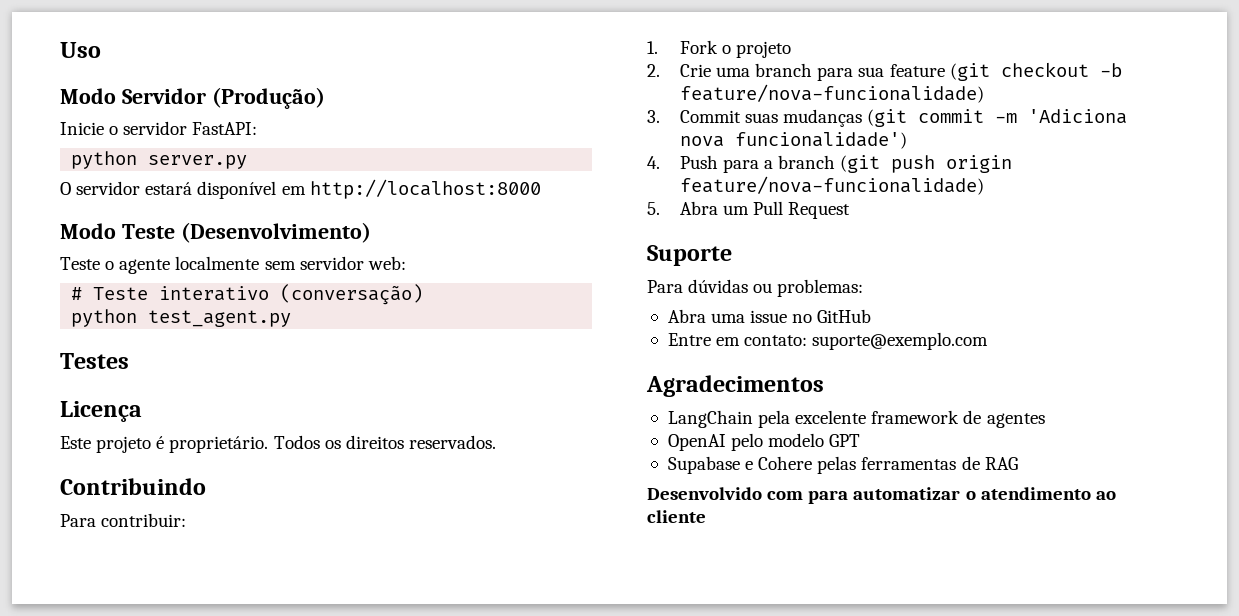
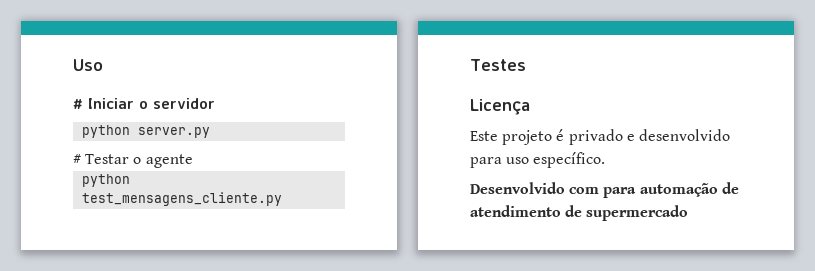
- Modo Servidor (Produção)
- Inicie o servidor FastAPI:
+ # Iniciar o servidor
- O servidor estará disponível em http://localhost:8000
- Modo Teste (Desenvolvimento)
- Teste o agente localmente sem servidor web:
- # Teste interativo (conversação)
- python test_agent.py
+ # Testar o agente
+ python test_mensagens_cliente.py
- Este projeto é proprietário. Todos os direitos reservados.
- Contribuindo
- Para contribuir:
- 1. Fork o projeto
- 2. Crie uma branch para sua feature (git checkout -b feature/nova-funcionalidade)
- 3. Commit suas mudanças (git commit -m 'Adiciona nova funcionalidade')
- 4. Push para a branch (git push origin feature/nova-funcionalidade)
- 5. Abra um Pull Request
- Suporte
- Para dúvidas ou problemas:
- Abra uma issue no GitHub
- Entre em contato: suporte@exemplo.com
- Agradecimentos
- LangChain pela excelente framework de agentes
- OpenAI pelo modelo GPT
- Supabase e Cohere pelas ferramentas de RAG
- Desenvolvido com para automatizar o atendimento ao cliente
+ Este projeto é privado e desenvolvido para uso específico.
+ Desenvolvido com para automação de atendimento de supermercado

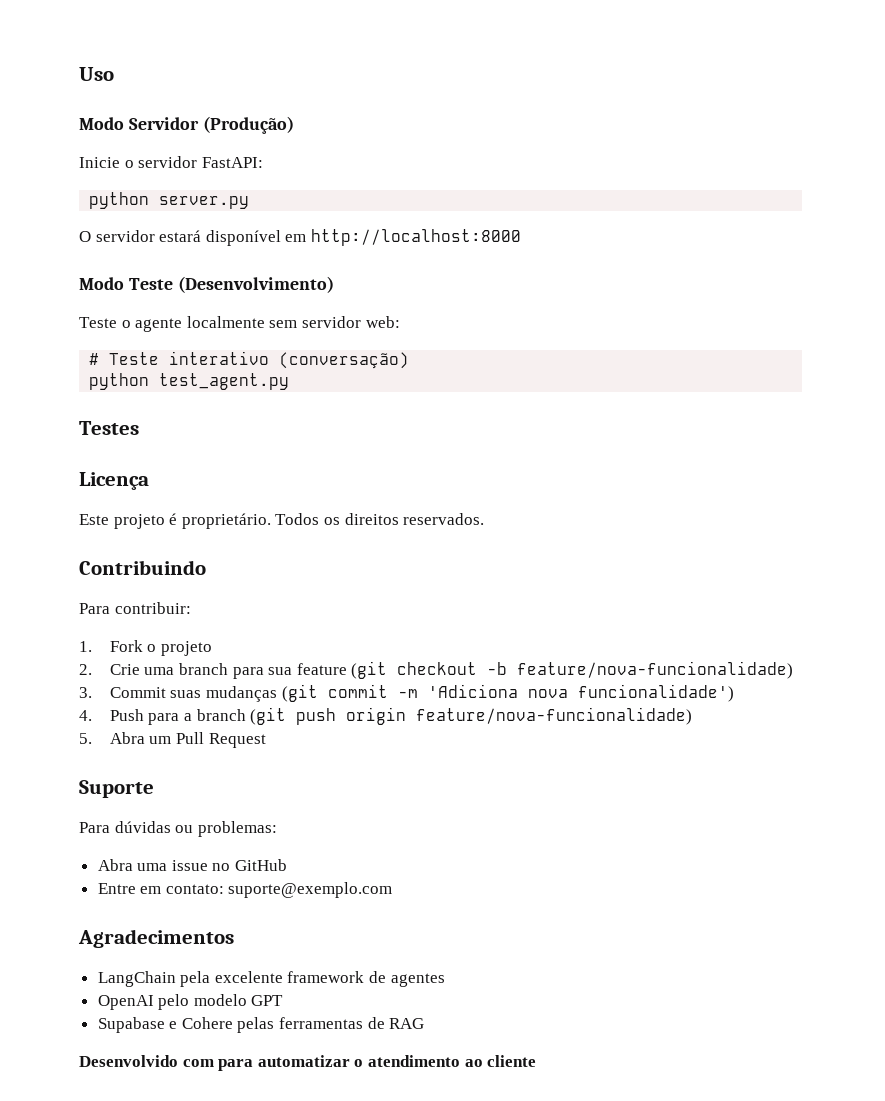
- # Iniciar o servidor
+ Modo Servidor (Produção)
+ Inicie o servidor FastAPI:
- # Testar o agente
- python test_mensagens_cliente.py
+ O servidor estará disponível em http://localhost:8000
+ Modo Teste (Desenvolvimento)
+ Teste o agente localmente sem servidor web:
+ # Teste interativo (conversação)
+ python test_agent.py
- Este projeto é privado e desenvolvido para uso específico.
- Desenvolvido com para automação de atendimento de supermercado
+ Este projeto é proprietário. Todos os direitos reservados.
+ Contribuindo
+ Para contribuir:
+ 1. Fork o projeto
+ 2. Crie uma branch para sua feature (git checkout -b feature/nova-funcionalidade)
+ 3. Commit suas mudanças (git commit -m 'Adiciona nova funcionalidade')
+ 4. Push para a branch (git push origin feature/nova-funcionalidade)
+ 5. Abra um Pull Request
+ Suporte
+ Para dúvidas ou problemas:
+ Abra uma issue no GitHub
+ Entre em contato: suporte@exemplo.com
+ Agradecimentos
+ LangChain pela excelente framework de agentes
+ OpenAI pelo modelo GPT
+ Supabase e Cohere pelas ferramentas de RAG
+ Desenvolvido com para automatizar o atendimento ao cliente

